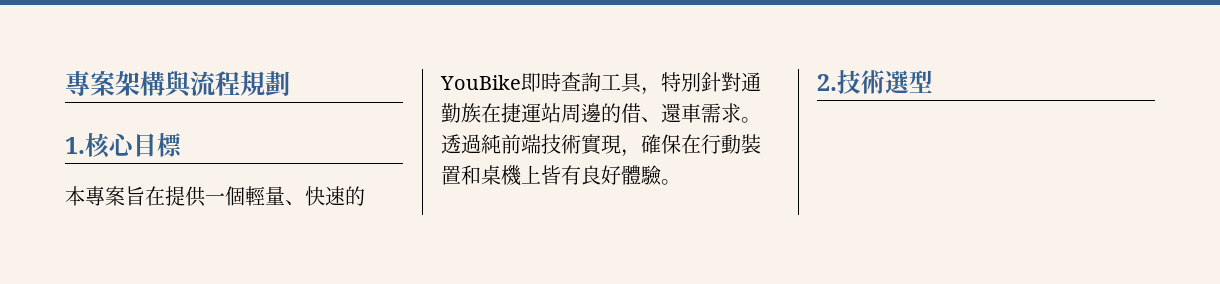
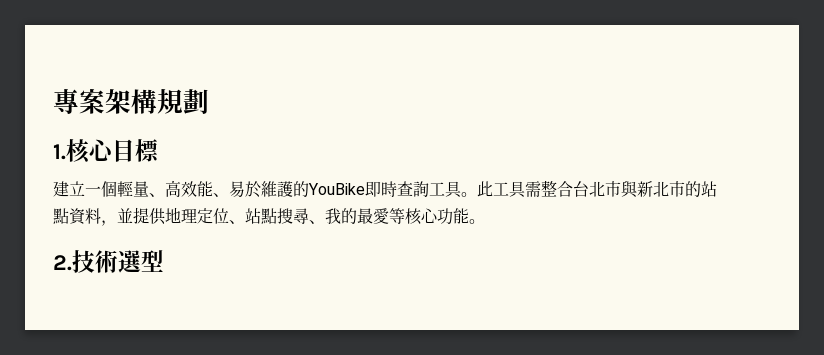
- 專案架構與流程規劃
+ 專案架構規劃
- 本專案旨在提供一個輕量、快速的YouBike即時查詢工具，特別針對通勤族在捷運站周邊的借、還車需求。透過純前端技術實現，確保在行動裝置和桌機上皆有良好體驗。
+ 建立一個輕量、高效能、易於維護的YouBike即時查詢工具。此工具需整合台北市與新北市的站點資料，並提供地理定位、站點搜尋、我的最愛等核心功能。

